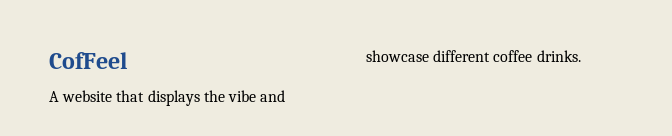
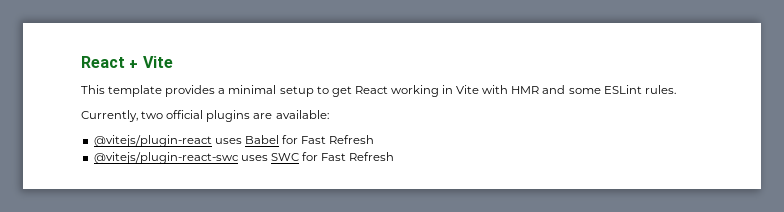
- CofFeel
- A website that displays the vibe and showcase different coffee drinks.
+ React + Vite
+ This template provides a minimal setup to get React working in Vite with HMR and some ESLint rules.
+ Currently, two official plugins are available:
+ @vitejs/plugin-react uses Babel for Fast Refresh
+ @vitejs/plugin-react-swc uses SWC for Fast Refresh

